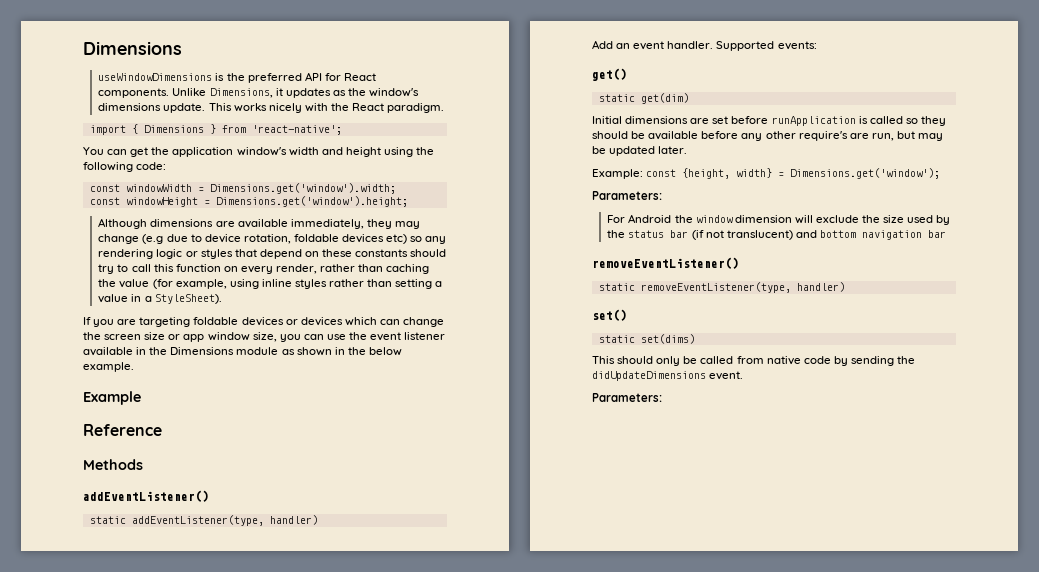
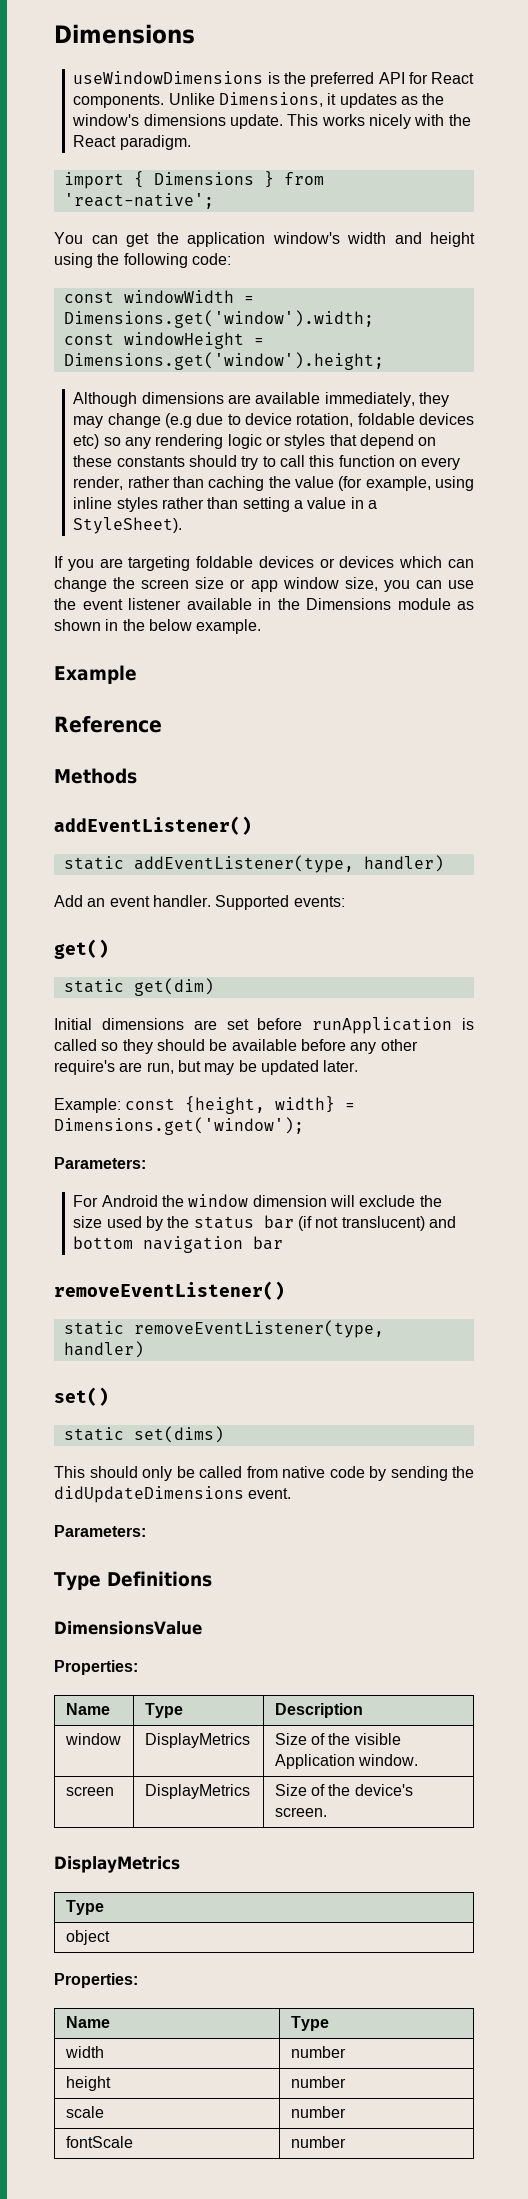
+ Type Definitions
+ DimensionsValue
+ Properties:
+ Name | Type | Description
+ window | DisplayMetrics | Size of the visible Application window.
+ screen | DisplayMetrics | Size of the device's screen.
+ DisplayMetrics
+ Type
+ object
+ Properties:
+ Name | Type
+ width | number
+ height | number
+ scale | number
+ fontScale | number

